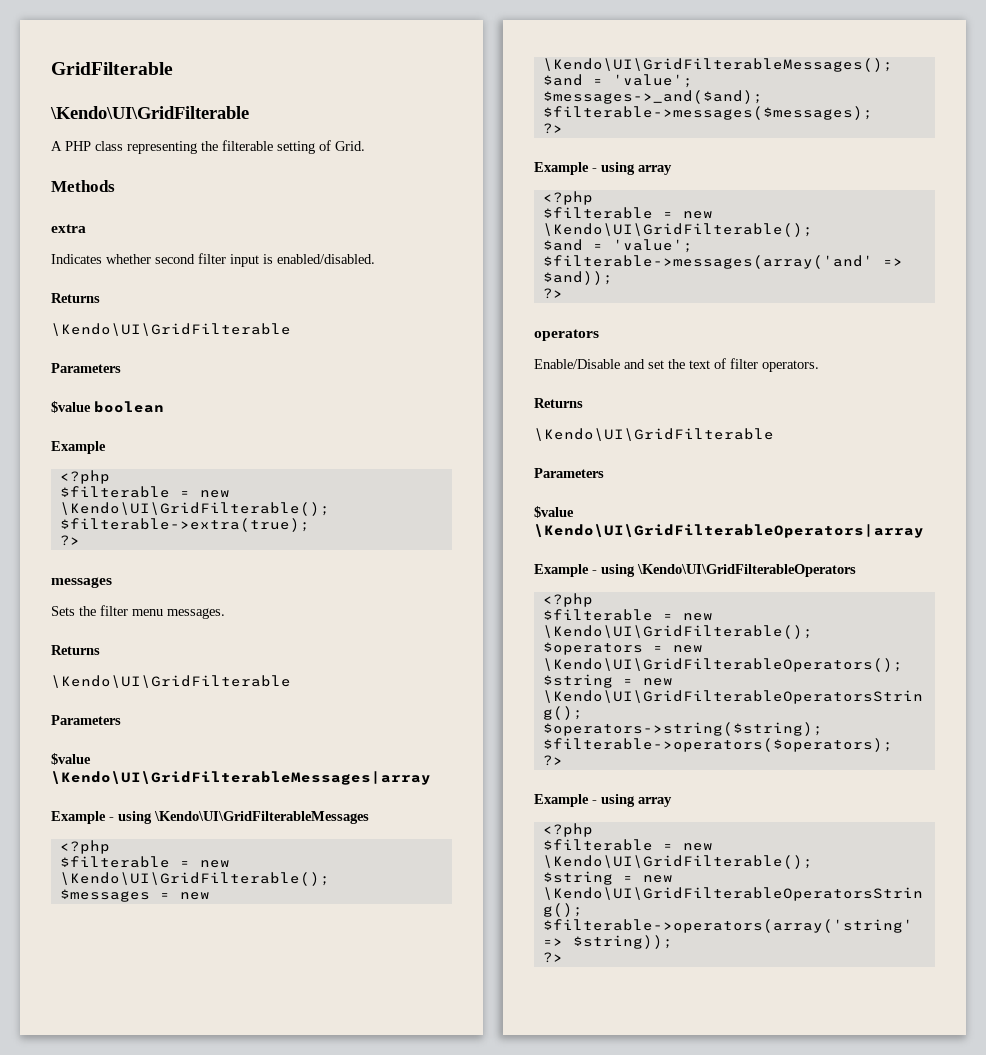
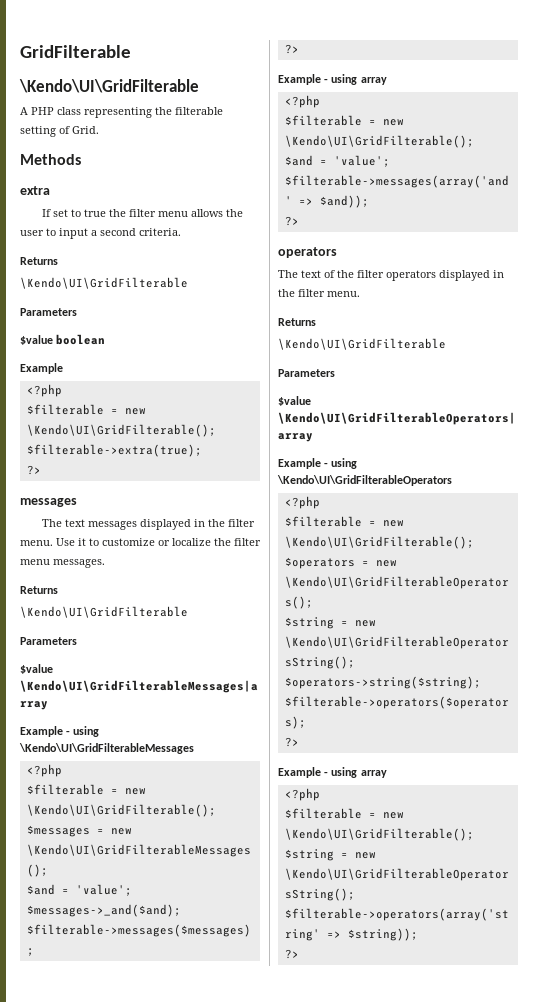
- Indicates whether second filter input is enabled/disabled.
+ If set to true the filter menu allows the user to input a second criteria.
- Sets the filter menu messages.
+ The text messages displayed in the filter menu. Use it to customize or localize the filter menu messages.
- Enable/Disable and set the text of filter operators.
+ The text of the filter operators displayed in the filter menu.

